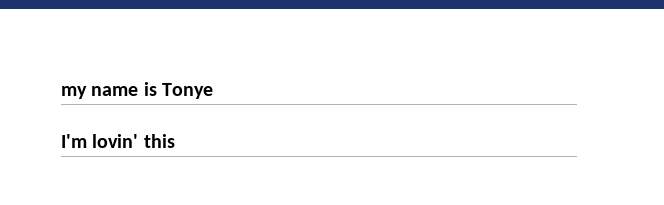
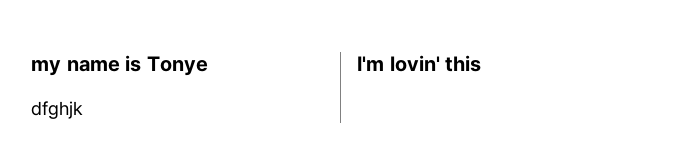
+ dfghjk

